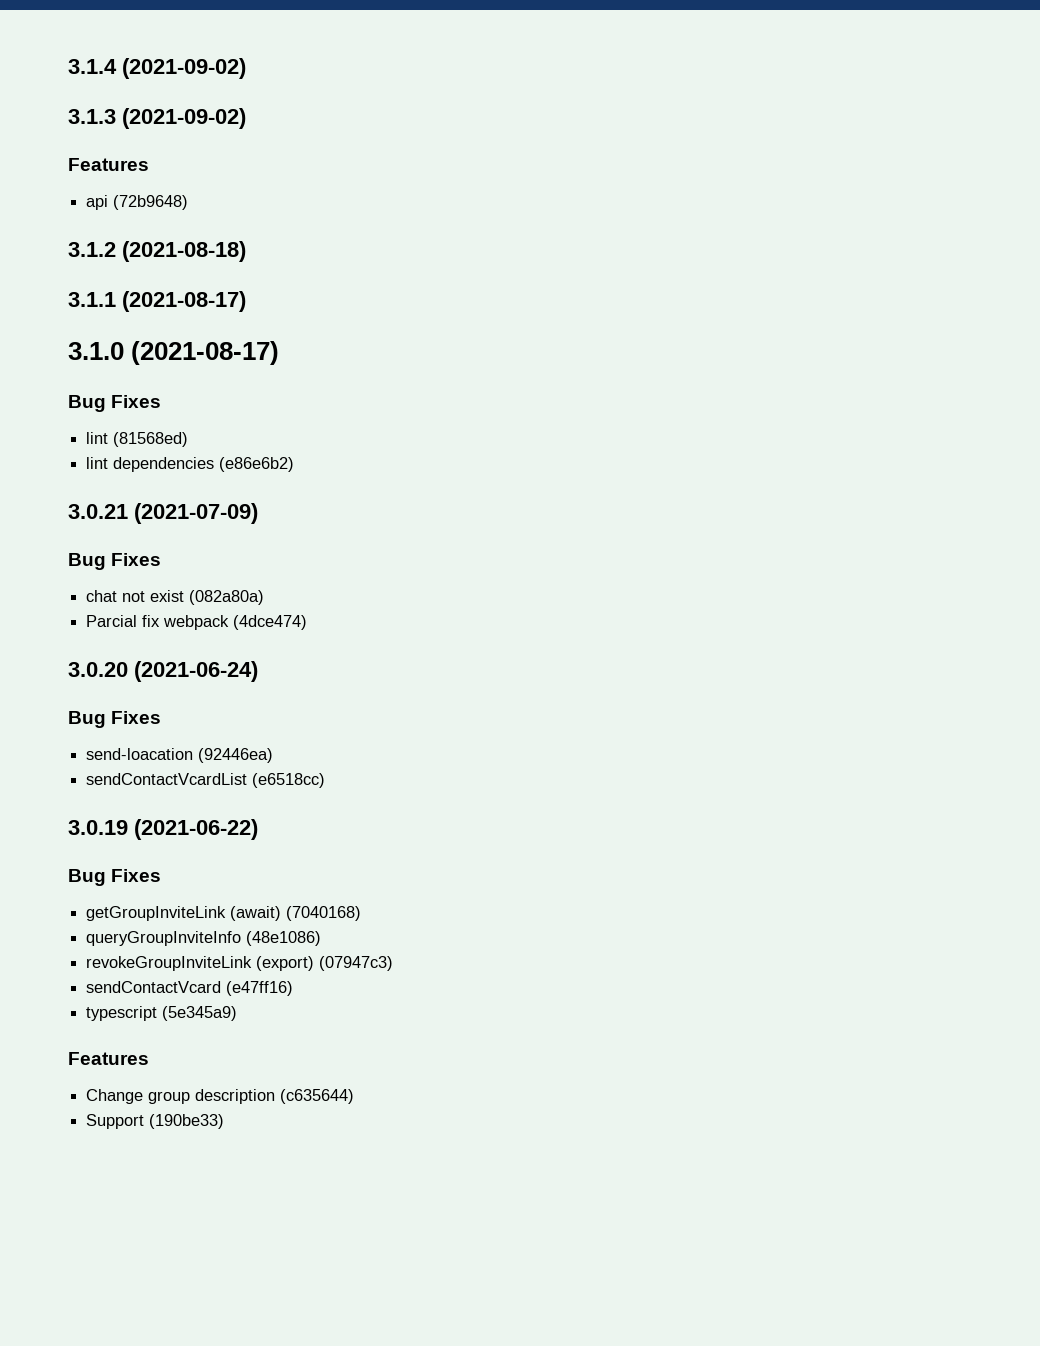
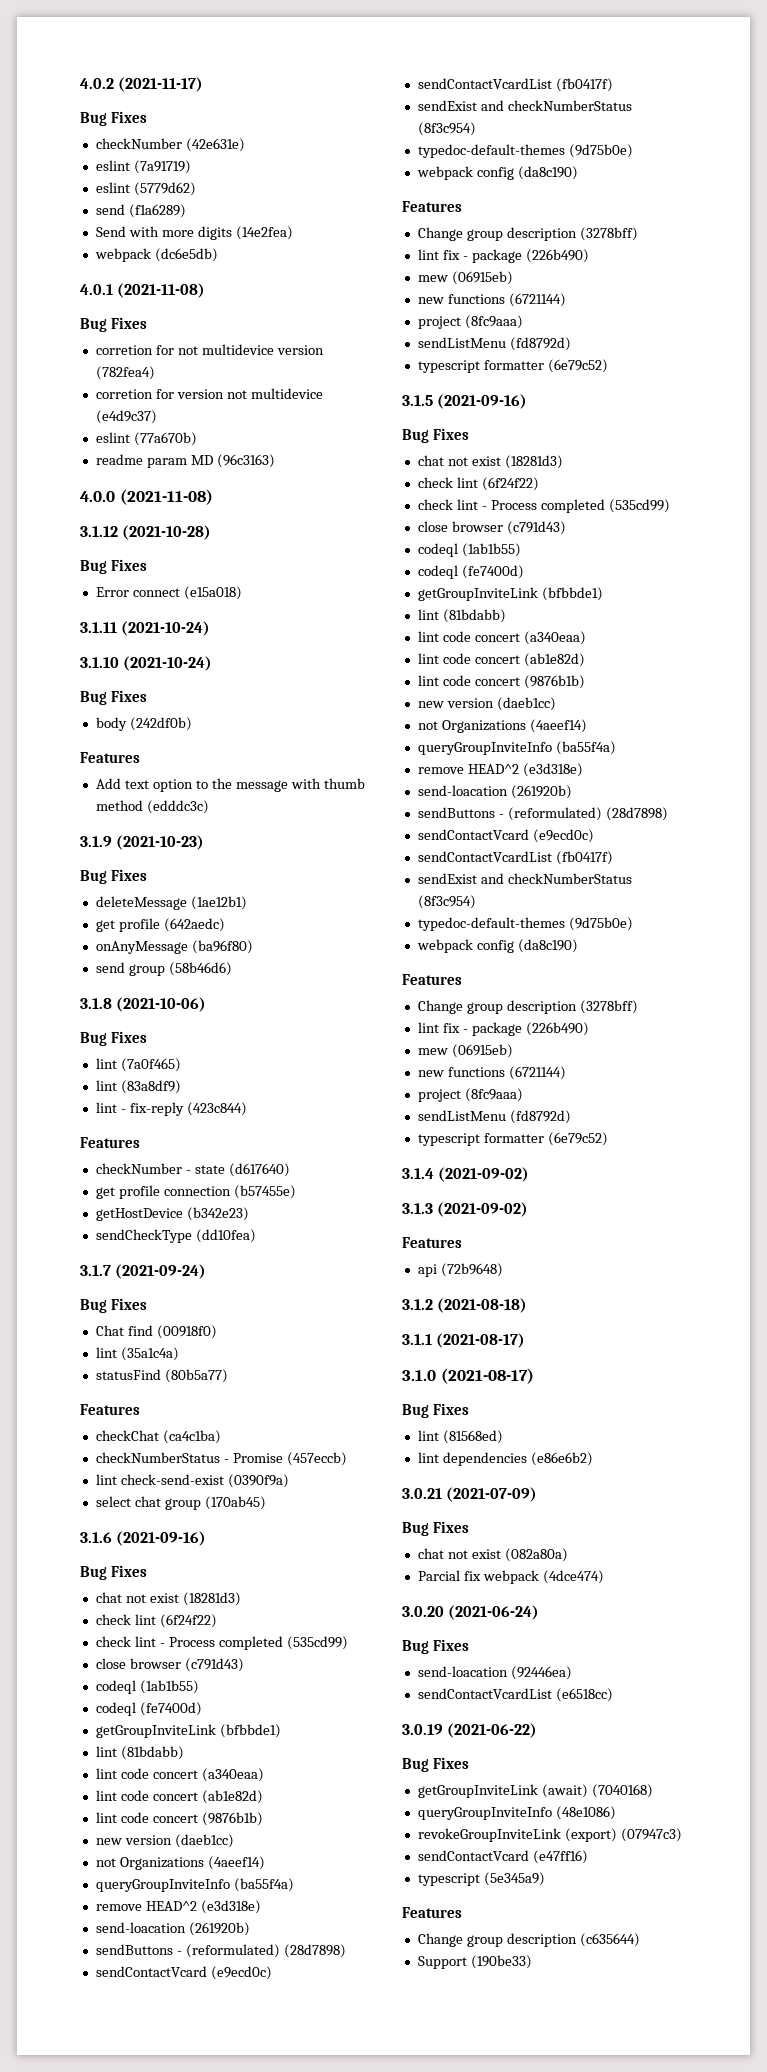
+ 4.0.2 (2021-11-17)
+ Bug Fixes
+ checkNumber (42e631e)
+ eslint (7a91719)
+ eslint (5779d62)
+ send (f1a6289)
+ Send with more digits (14e2fea)
+ webpack (dc6e5db)
+ 4.0.1 (2021-11-08)
+ Bug Fixes
+ corretion for not multidevice version (782fea4)
+ corretion for version not multidevice (e4d9c37)
+ eslint (77a670b)
+ readme param MD (96c3163)
+ 4.0.0 (2021-11-08)
+ 3.1.12 (2021-10-28)
+ Bug Fixes
+ Error connect (e15a018)
+ 3.1.11 (2021-10-24)
+ 3.1.10 (2021-10-24)
+ Bug Fixes
+ body (242df0b)
+ Features
+ Add text option to the message with thumb method (edddc3c)
+ 3.1.9 (2021-10-23)
+ Bug Fixes
+ deleteMessage (1ae12b1)
+ get profile (642aedc)
+ onAnyMessage (ba96f80)
+ send group (58b46d6)
+ 3.1.8 (2021-10-06)
+ Bug Fixes
+ lint (7a0f465)
+ lint (83a8df9)
+ lint - fix-reply (423c844)
+ Features
+ checkNumber - state (d617640)
+ get profile connection (b57455e)
+ getHostDevice (b342e23)
+ sendCheckType (dd10fea)
+ 3.1.7 (2021-09-24)
+ Bug Fixes
+ Chat find (00918f0)
+ lint (35a1c4a)
+ statusFind (80b5a77)
+ Features
+ checkChat (ca4c1ba)
+ checkNumberStatus - Promise (457eccb)
+ lint check-send-exist (0390f9a)
+ select chat group (170ab45)
+ 3.1.6 (2021-09-16)
+ Bug Fixes
+ chat not exist (18281d3)
+ check lint (6f24f22)
+ check lint - Process completed (535cd99)
+ close browser (c791d43)
+ codeql (1ab1b55)
+ codeql (fe7400d)
+ getGroupInviteLink (bfbbde1)
+ lint (81bdabb)
+ lint code concert (a340eaa)
+ lint code concert (ab1e82d)
+ lint code concert (9876b1b)
+ new version (daeb1cc)
+ not Organizations (4aeef14)
+ queryGroupInviteInfo (ba55f4a)
+ remove HEAD^2 (e3d318e)
+ send-loacation (261920b)
+ sendButtons - (reformulated) (28d7898)
+ sendContactVcard (e9ecd0c)
+ sendContactVcardList (fb0417f)
+ sendExist and checkNumberStatus (8f3c954)
+ typedoc-default-themes (9d75b0e)
+ webpack config (da8c190)
+ Features
+ Change group description (3278bff)
+ lint fix - package (226b490)
+ mew (06915eb)
+ new functions (6721144)
+ project (8fc9aaa)
+ sendListMenu (fd8792d)
+ typescript formatter (6e79c52)
+ 3.1.5 (2021-09-16)
+ Bug Fixes
+ chat not exist (18281d3)
+ check lint (6f24f22)
+ check lint - Process completed (535cd99)
+ close browser (c791d43)
+ codeql (1ab1b55)
+ codeql (fe7400d)
+ getGroupInviteLink (bfbbde1)
+ lint (81bdabb)
+ lint code concert (a340eaa)
+ lint code concert (ab1e82d)
+ lint code concert (9876b1b)
+ new version (daeb1cc)
+ not Organizations (4aeef14)
+ queryGroupInviteInfo (ba55f4a)
+ remove HEAD^2 (e3d318e)
+ send-loacation (261920b)
+ sendButtons - (reformulated) (28d7898)
+ sendContactVcard (e9ecd0c)
+ sendContactVcardList (fb0417f)
+ sendExist and checkNumberStatus (8f3c954)
+ typedoc-default-themes (9d75b0e)
+ webpack config (da8c190)
+ Features
+ Change group description (3278bff)
+ lint fix - package (226b490)
+ mew (06915eb)
+ new functions (6721144)
+ project (8fc9aaa)
+ sendListMenu (fd8792d)
+ typescript formatter (6e79c52)

